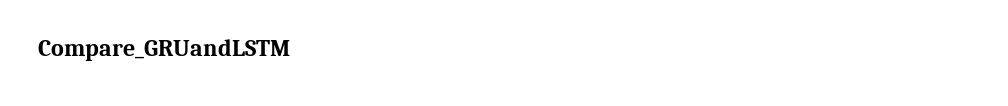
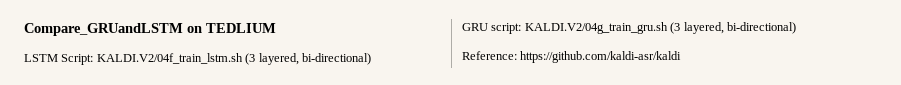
- Compare_GRUandLSTM
+ Compare_GRUandLSTM on TEDLIUM
+ LSTM Script: KALDI.V2/04f_train_lstm.sh (3 layered, bi-directional)
+ GRU script: KALDI.V2/04g_train_gru.sh (3 layered, bi-directional)
+ Reference: https://github.com/kaldi-asr/kaldi

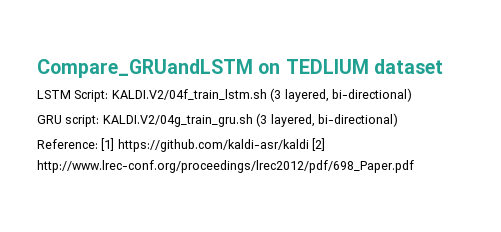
- Compare_GRUandLSTM on TEDLIUM
+ Compare_GRUandLSTM on TEDLIUM dataset
- Reference: https://github.com/kaldi-asr/kaldi
+ Reference: [1] https://github.com/kaldi-asr/kaldi [2] http://www.lrec-conf.org/proceedings/lrec2012/pdf/698_Paper.pdf

